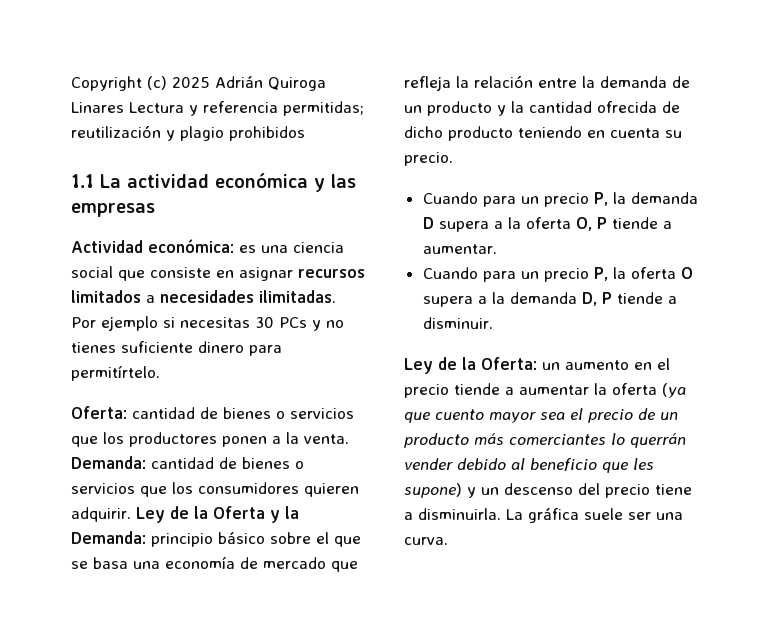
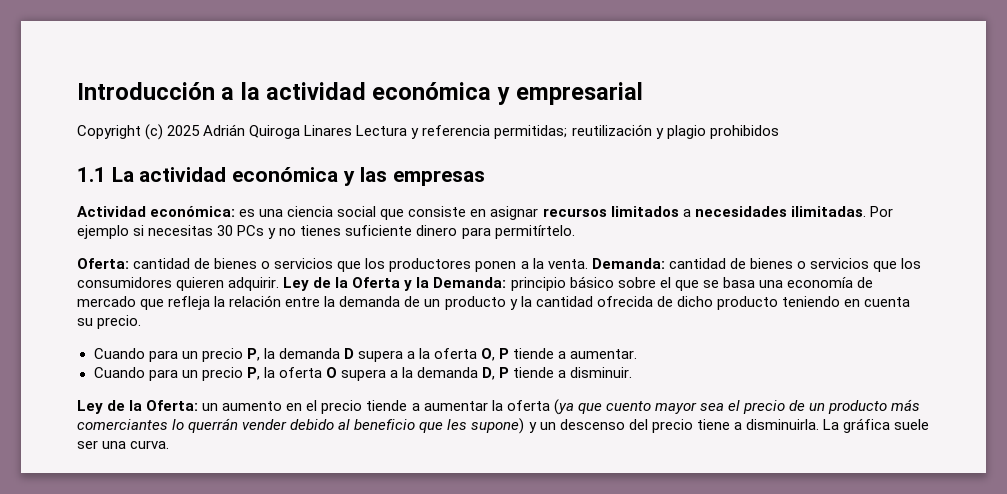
+ Introducción a la actividad económica y empresarial

